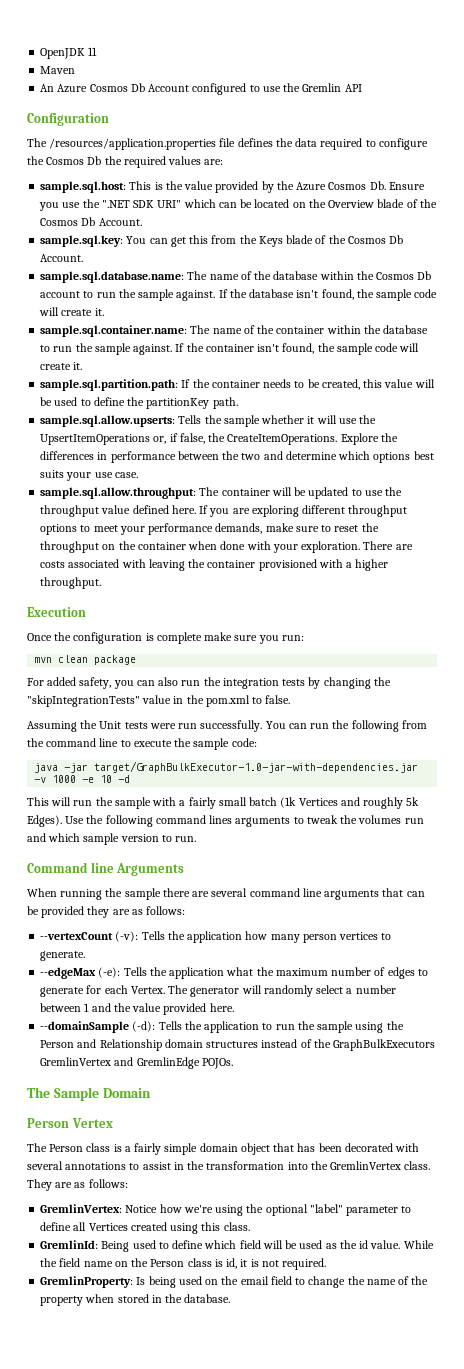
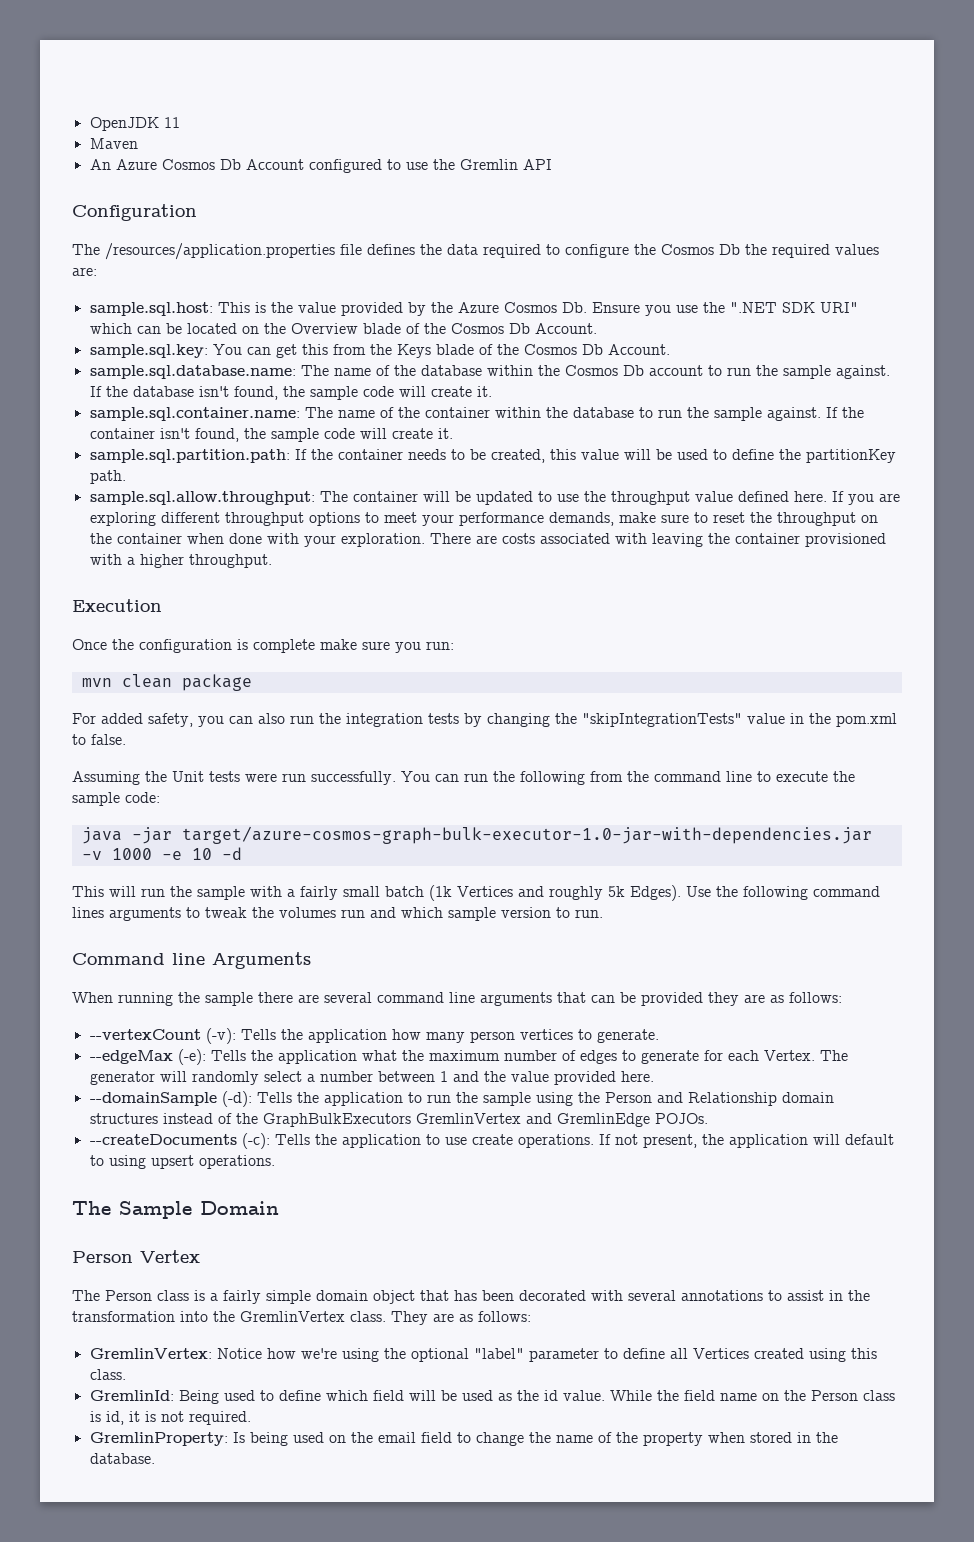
- sample.sql.allow.upserts: Tells the sample whether it will use the UpsertItemOperations or, if false, the CreateItemOperations. Explore the differences in performance between the two and determine which options best suits your use case.
- java -jar target/GraphBulkExecutor-1.0-jar-with-dependencies.jar -v 1000 -e 10 -d
+ java -jar target/azure-cosmos-graph-bulk-executor-1.0-jar-with-dependencies.jar -v 1000 -e 10 -d
+ --createDocuments (-c): Tells the application to use create operations. If not present, the application will default to using upsert operations.

